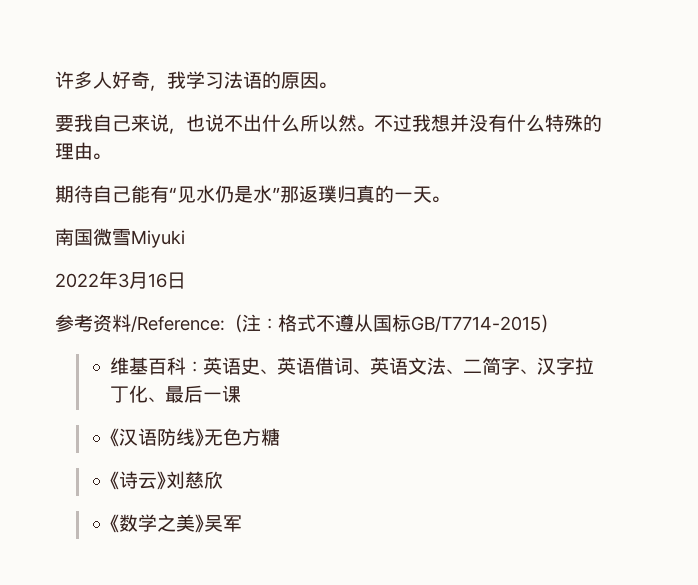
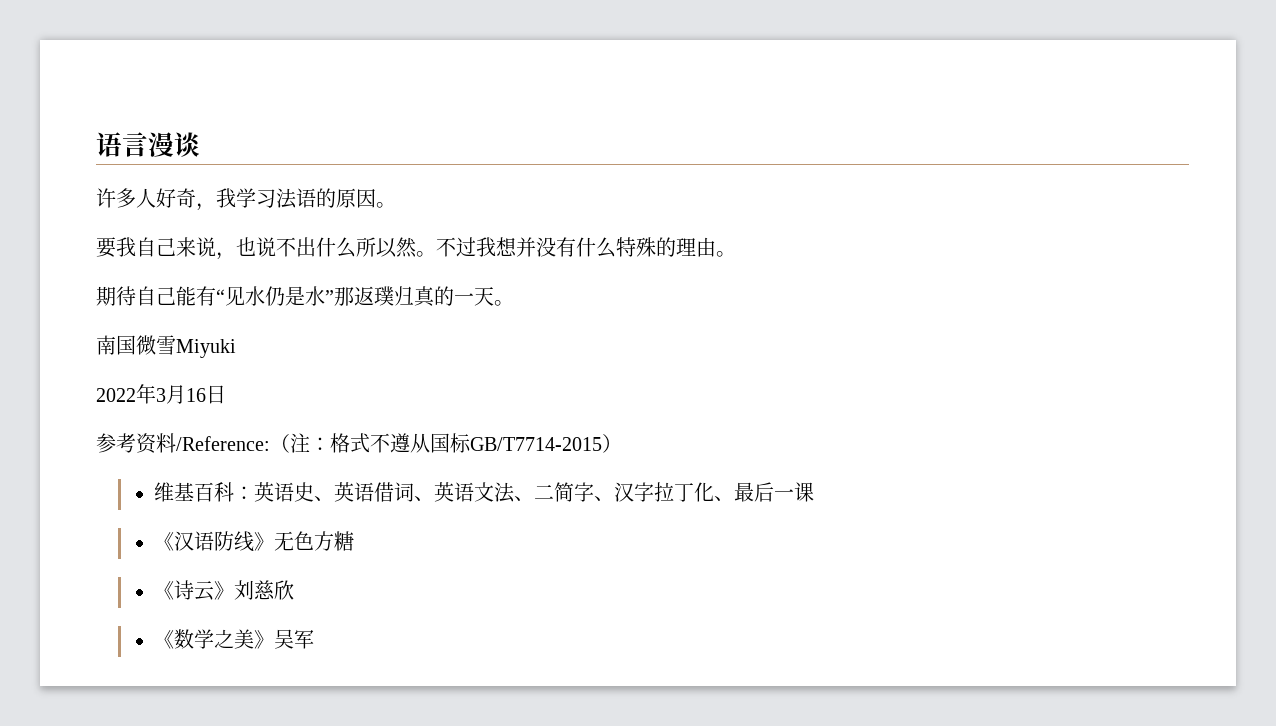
+ 语言漫谈

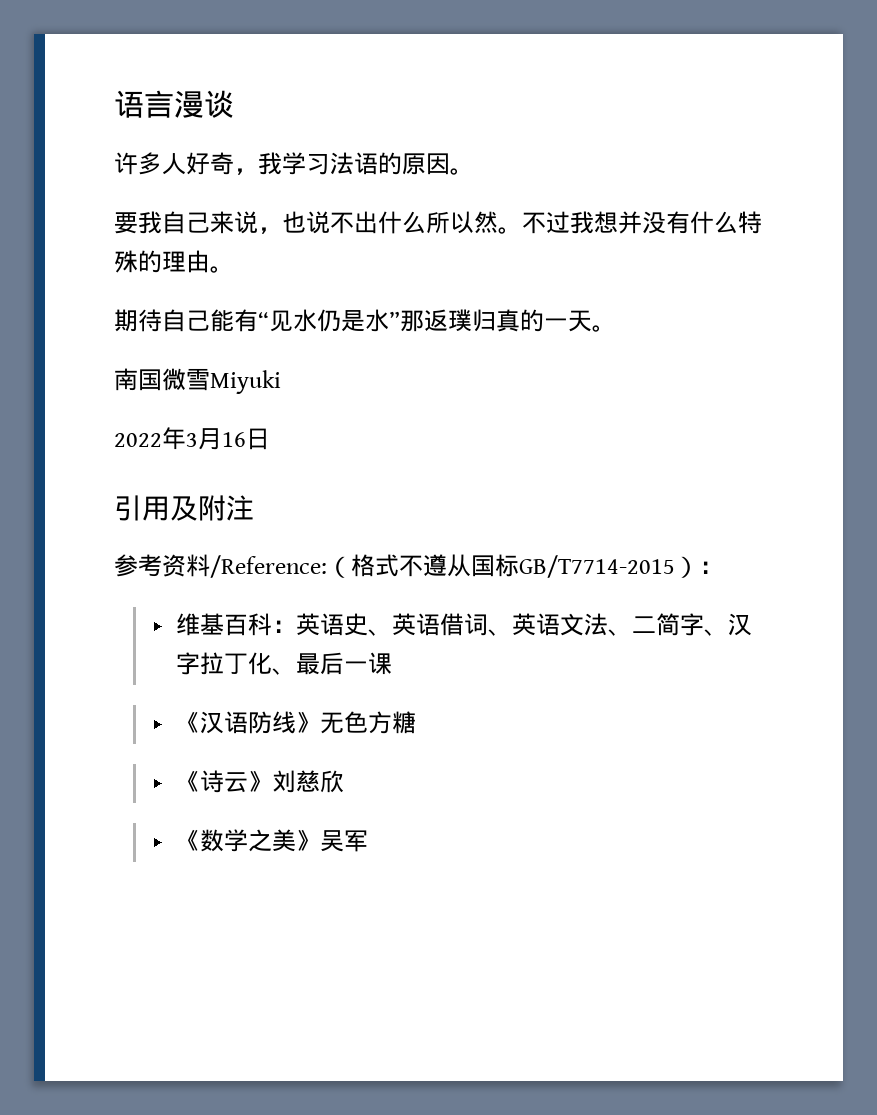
+ 引用及附注
- 参考资料/Reference:（注：格式不遵从国标GB/T7714-2015）
+ 参考资料/Reference:（格式不遵从国标GB/T7714-2015）：

